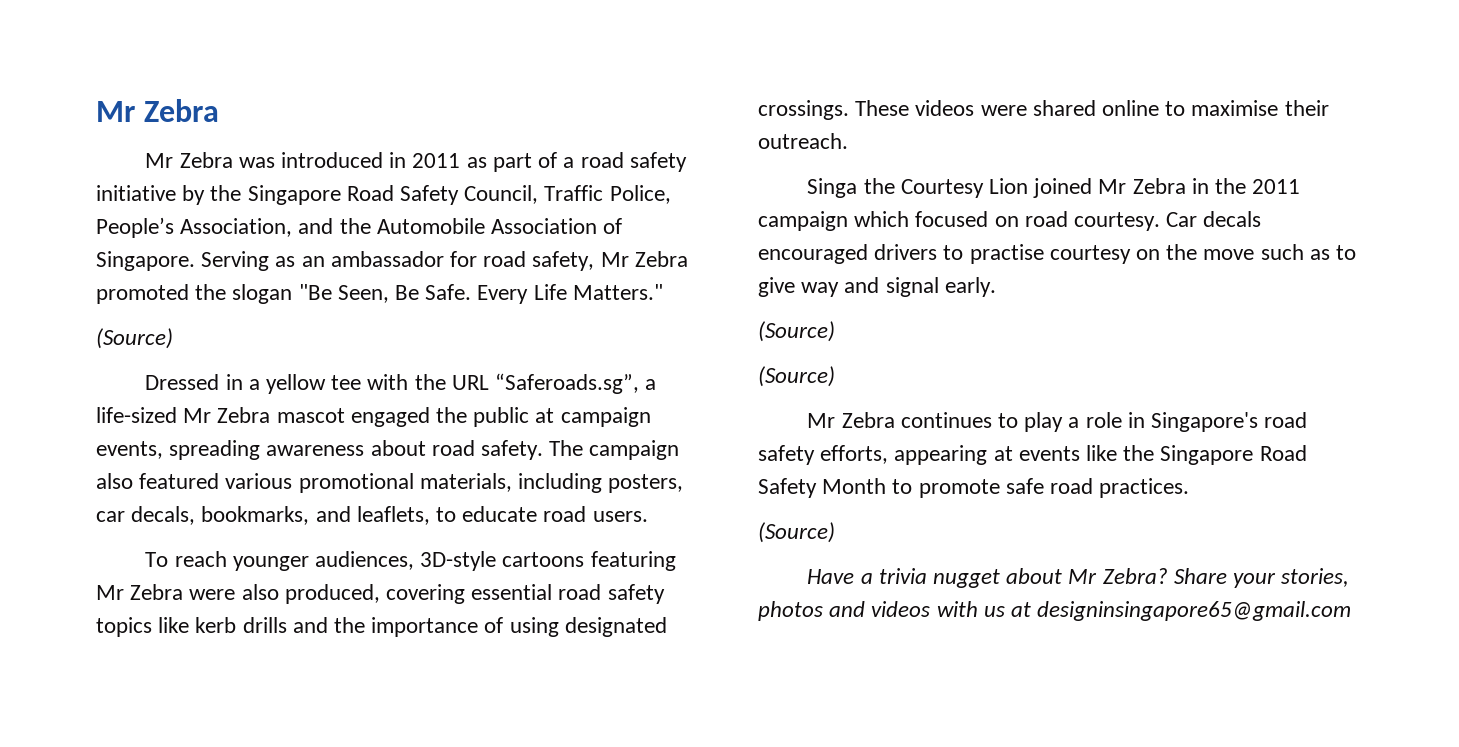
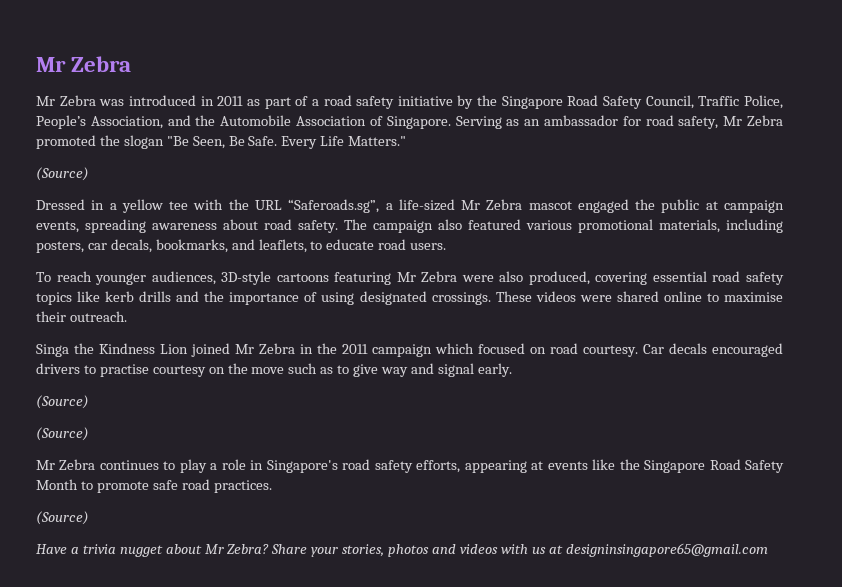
- Singa the Courtesy Lion joined Mr Zebra in the 2011 campaign which focused on road courtesy.
+ Singa the Kindness Lion joined Mr Zebra in the 2011 campaign which focused on road courtesy.

